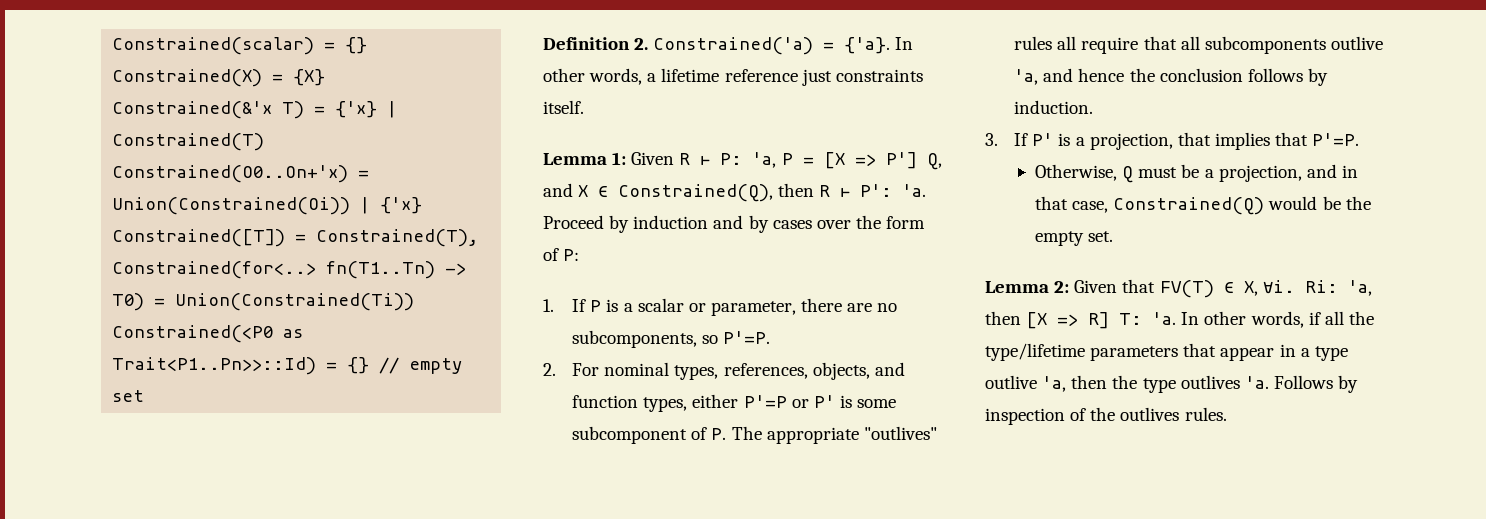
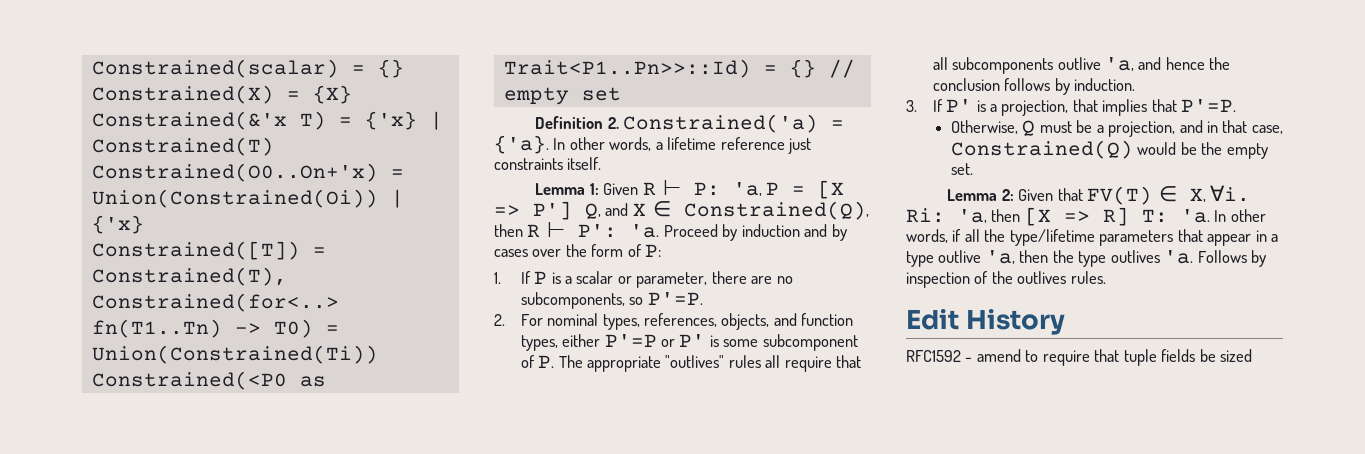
+ Edit History
+ RFC1592 - amend to require that tuple fields be sized

